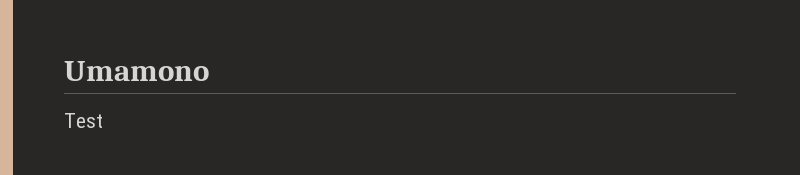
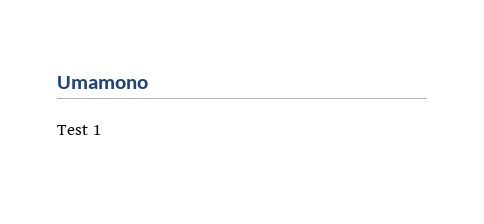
- Test
+ Test 1

